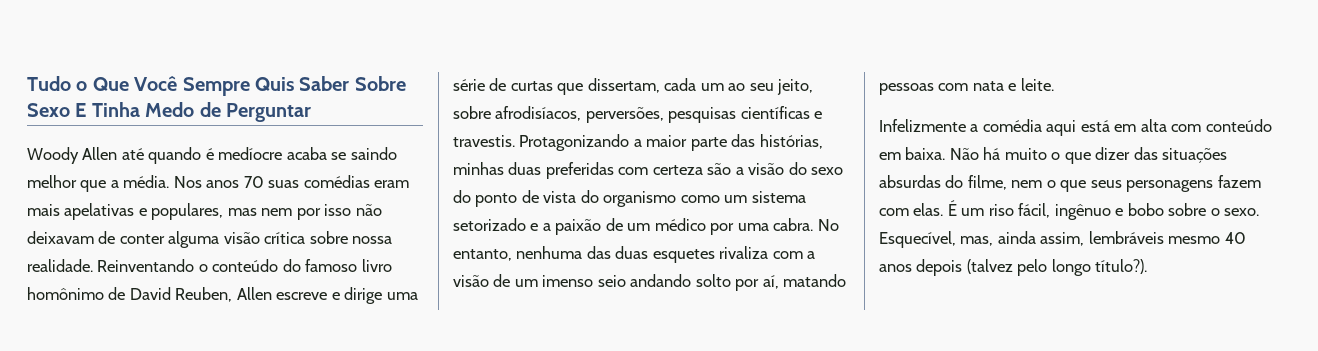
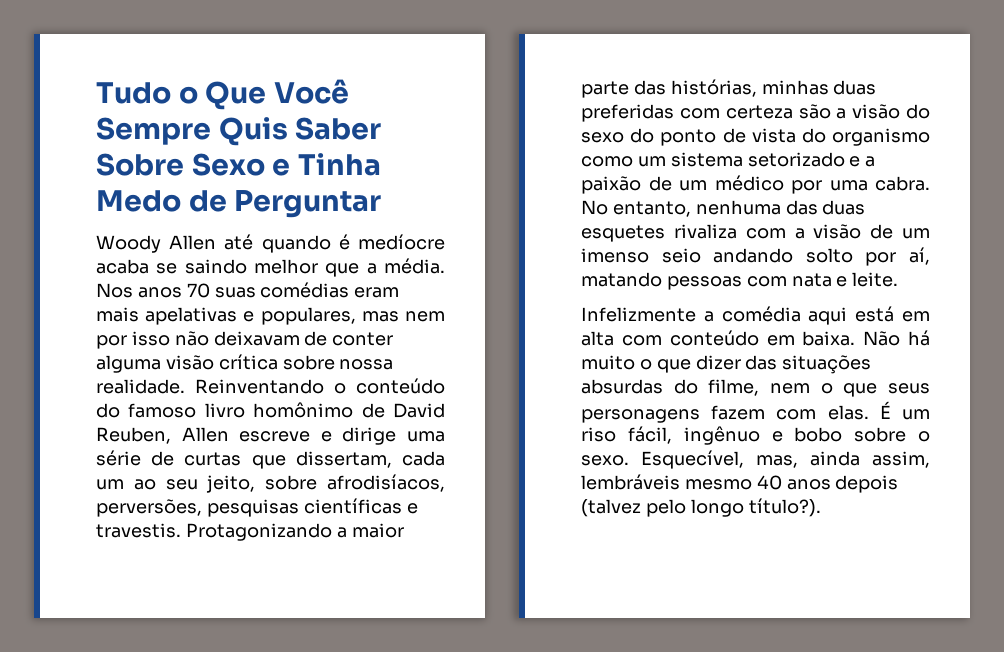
- Tudo o Que Você Sempre Quis Saber Sobre Sexo E Tinha Medo de Perguntar
+ Tudo o Que Você Sempre Quis Saber Sobre Sexo e Tinha Medo de Perguntar

